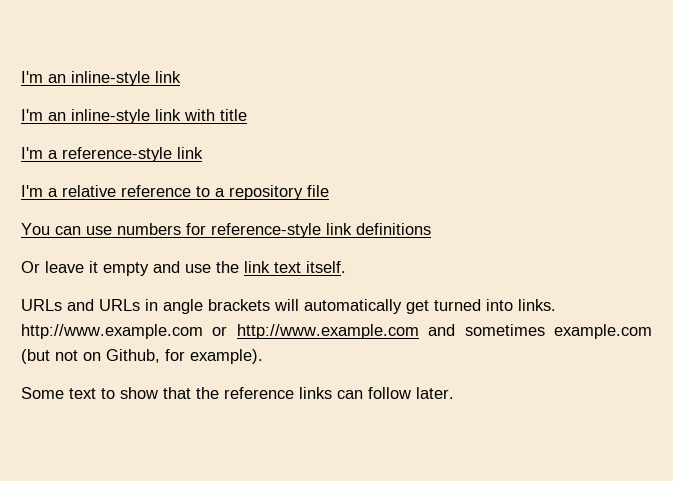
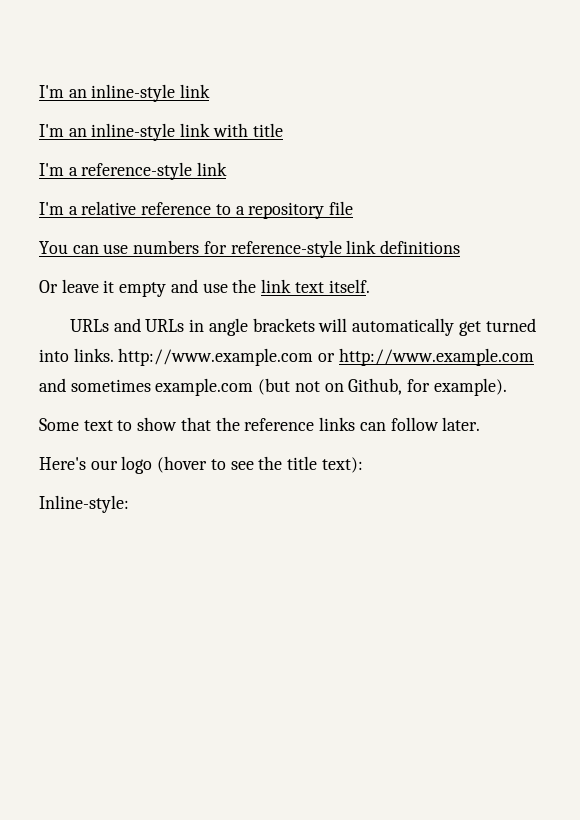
+ Here's our logo (hover to see the title text):
+ Inline-style:

